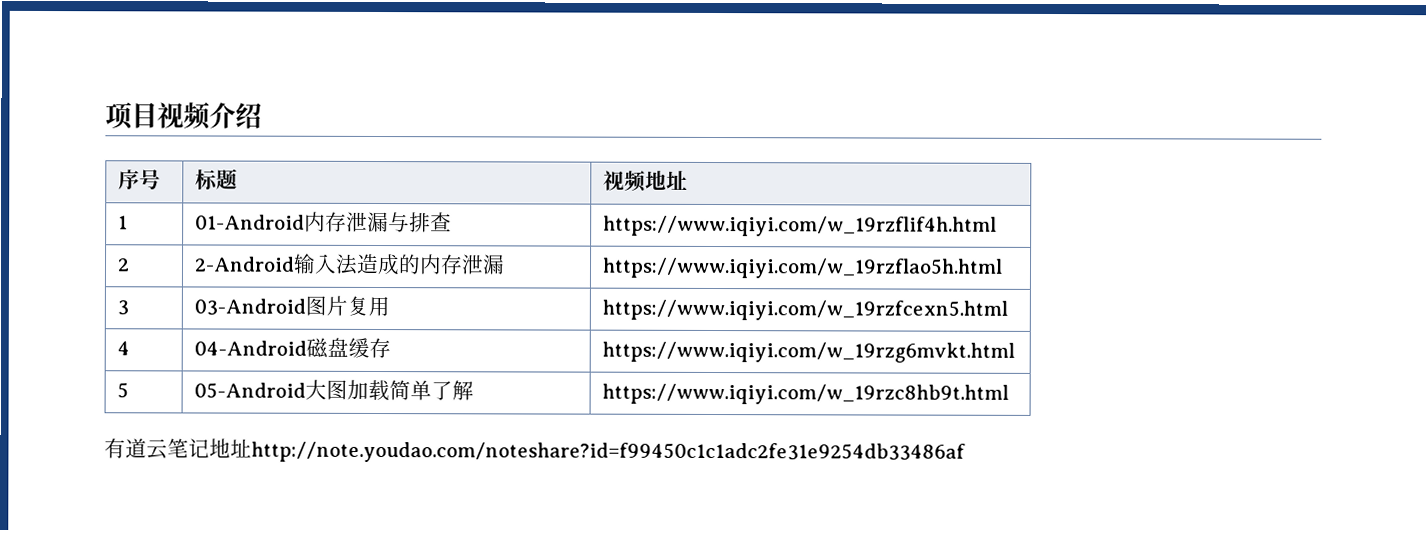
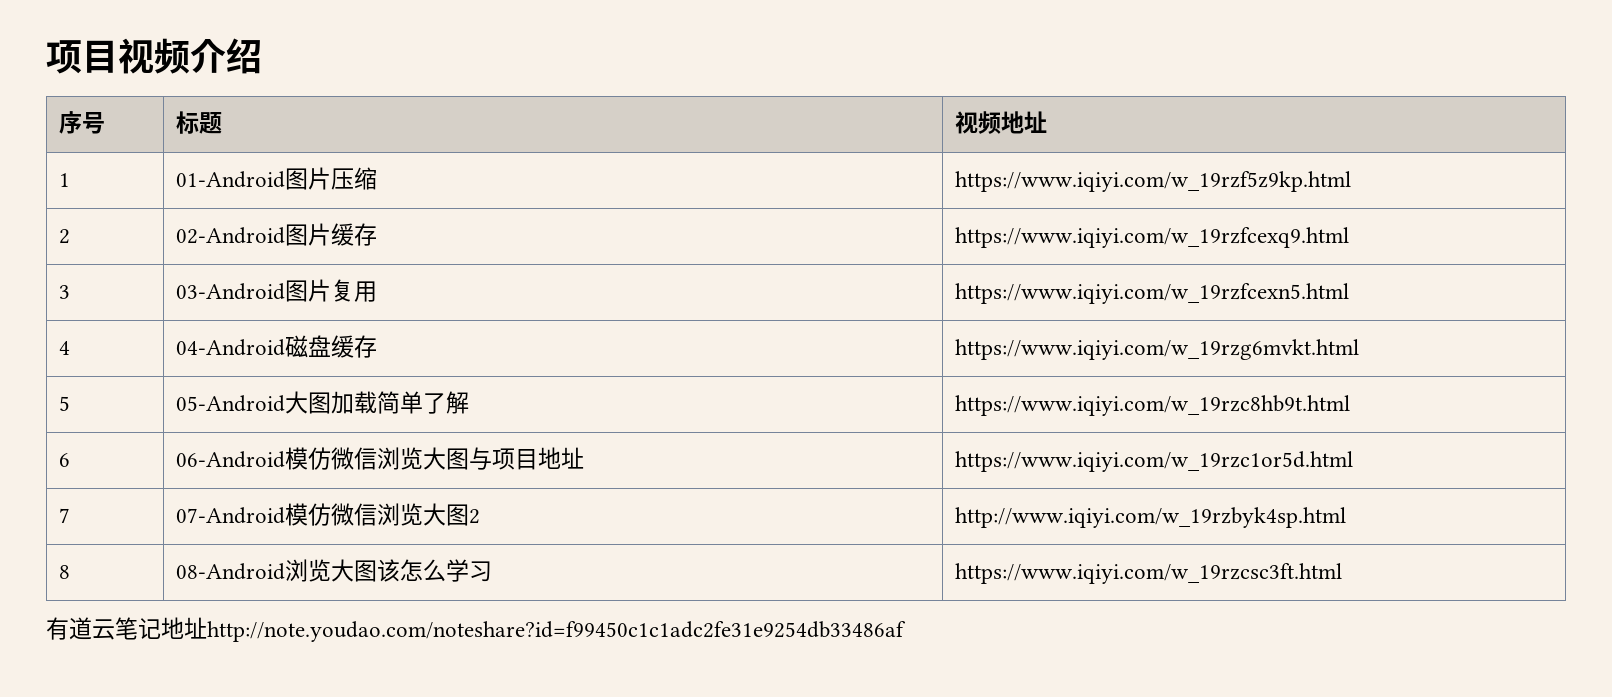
- 1 | 01-Android内存泄漏与排查 | https://www.iqiyi.com/w_19rzflif4h.html
- 2 | 2-Android输入法造成的内存泄漏 | https://www.iqiyi.com/w_19rzflao5h.html
+ 1 | 01-Android图片压缩 | https://www.iqiyi.com/w_19rzf5z9kp.html
+ 2 | 02-Android图片缓存 | https://www.iqiyi.com/w_19rzfcexq9.html
+ 6 | 06-Android模仿微信浏览大图与项目地址 | https://www.iqiyi.com/w_19rzc1or5d.html
+ 7 | 07-Android模仿微信浏览大图2 | http://www.iqiyi.com/w_19rzbyk4sp.html
+ 8 | 08-Android浏览大图该怎么学习 | https://www.iqiyi.com/w_19rzcsc3ft.html

